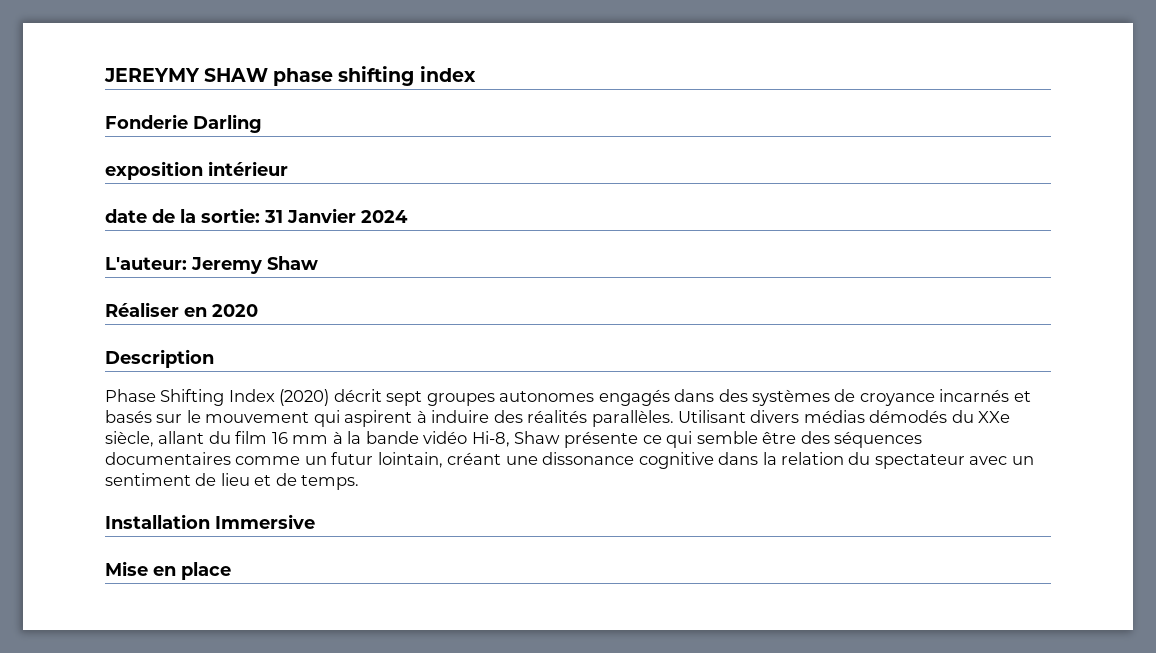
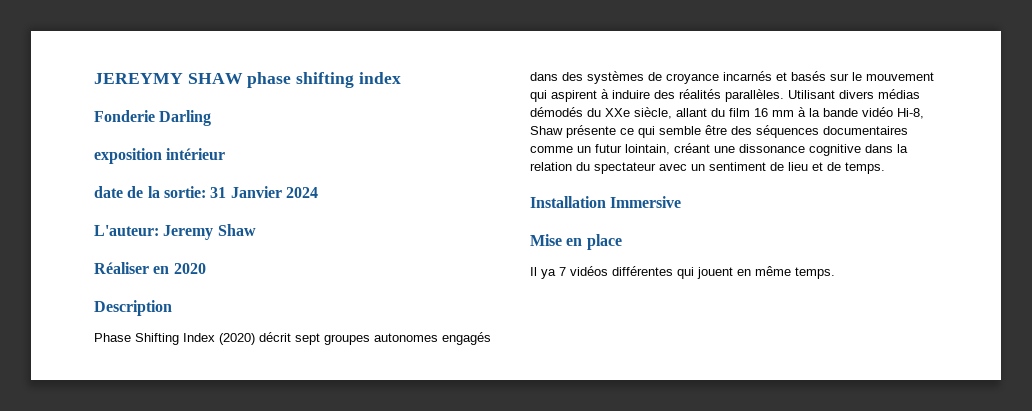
+ Il ya 7 vidéos différentes qui jouent en même temps.

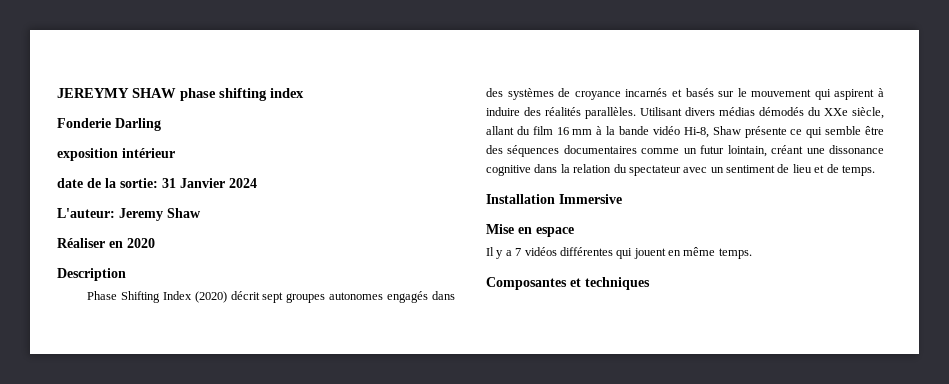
- Mise en place
+ Mise en espace
- Il ya 7 vidéos différentes qui jouent en même temps.
+ Il y a 7 vidéos différentes qui jouent en même temps.
+ Composantes et techniques

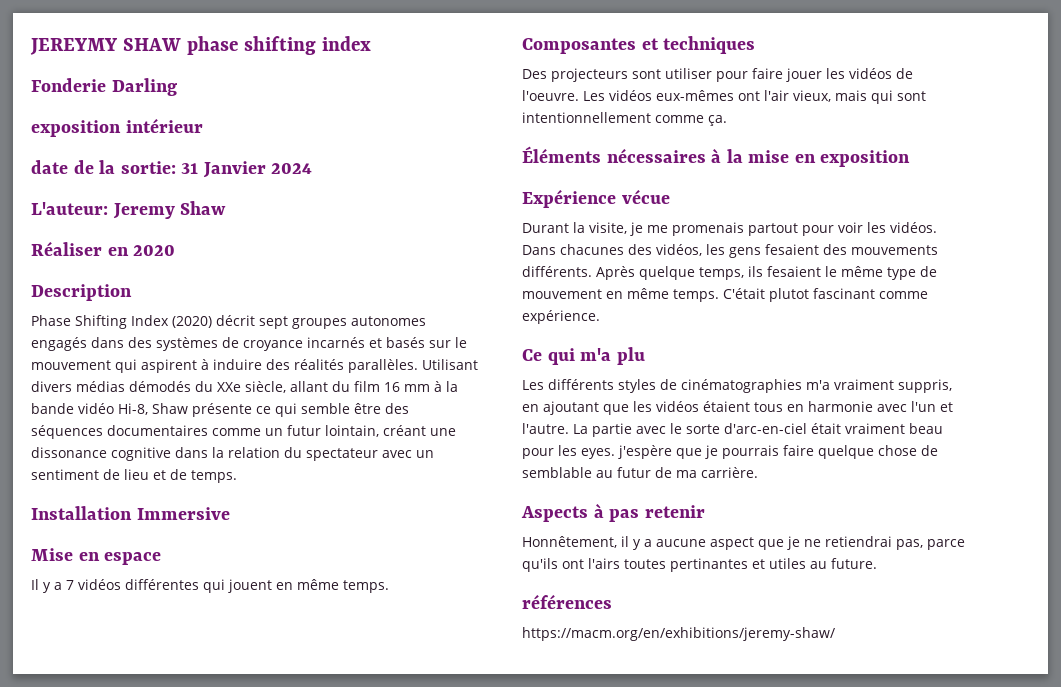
+ Des projecteurs sont utiliser pour faire jouer les vidéos de l'oeuvre. Les vidéos eux-mêmes ont l'air vieux, mais qui sont intentionnellement comme ça.
+ Éléments nécessaires à la mise en exposition
+ Expérience vécue
+ Durant la visite, je me promenais partout pour voir les vidéos. Dans chacunes des vidéos, les gens fesaient des mouvements différents. Après quelque temps, ils fesaient le même type de mouvement en même temps. C'était plutot fascinant comme expérience.
+ Ce qui m'a plu
+ Les différents styles de cinématographies m'a vraiment suppris, en ajoutant que les vidéos étaient tous en harmonie avec l'un et l'autre. La partie avec le sorte d'arc-en-ciel était vraiment beau pour les eyes. j'espère que je pourrais faire quelque chose de semblable au futur de ma carrière.
+ Aspects à pas retenir
+ Honnêtement, il y a aucune aspect que je ne retiendrai pas, parce qu'ils ont l'airs toutes pertinantes et utiles au future.
+ références
+ https://macm.org/en/exhibitions/jeremy-shaw/

